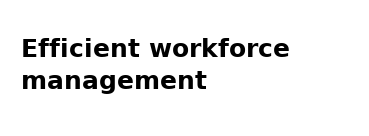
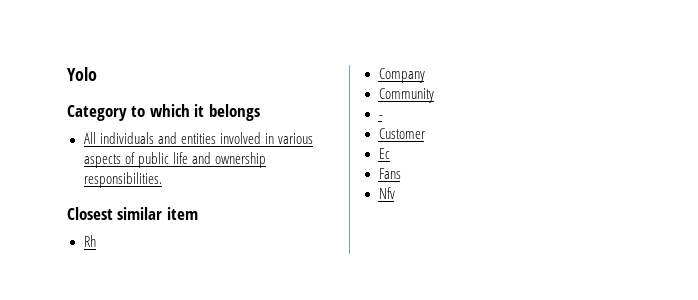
- Efficient workforce management
+ Yolo
+ Category to which it belongs
+ All individuals and entities involved in various aspects of public life and ownership responsibilities.
+ Closest similar item
+ Rh
+ Company
+ Community
+ -
+ Customer
+ Ec
+ Fans
+ Nfv

